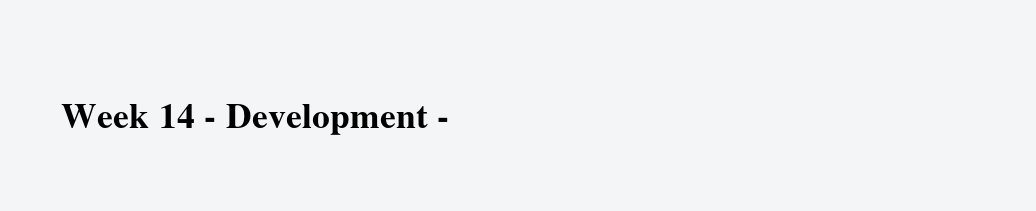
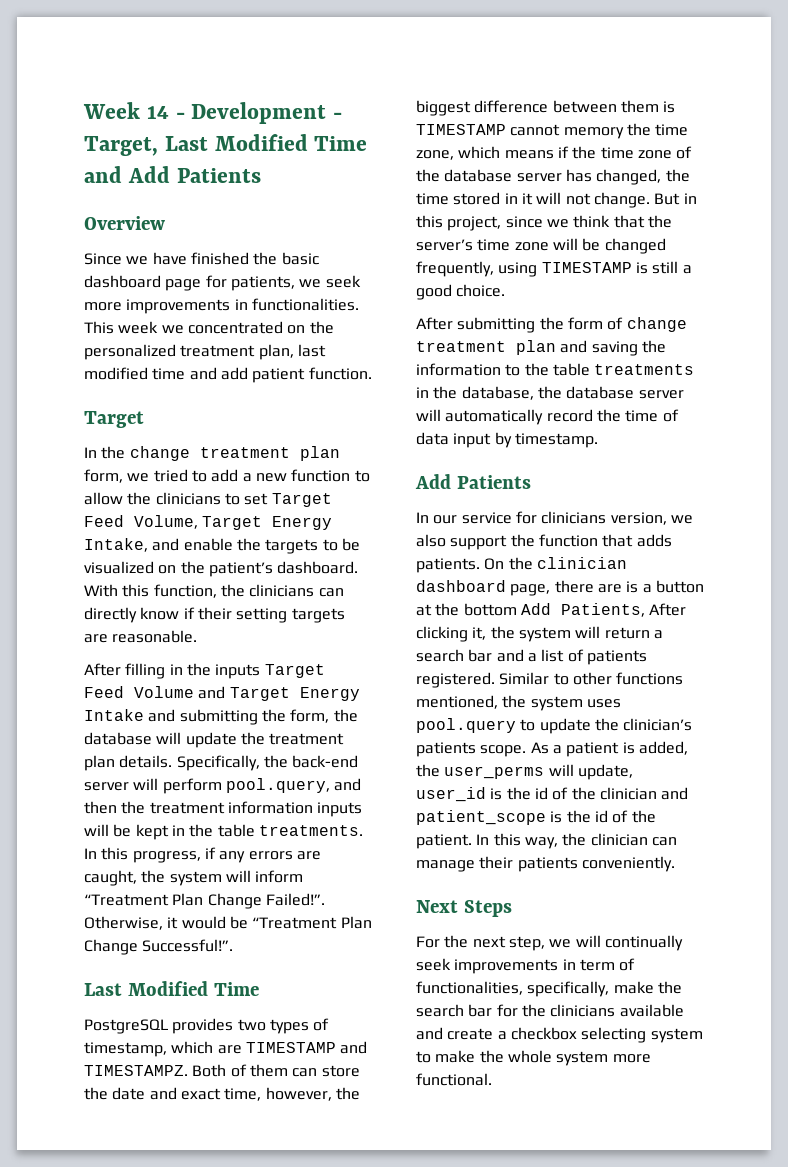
- Week 14 - Development -
+ Week 14 - Development - Target, Last Modified Time and Add Patients
+ Overview
+ Since we have finished the basic dashboard page for patients, we seek more improvements in functionalities. This week we concentrated on the personalized treatment plan, last modified time and add patient function.
+ Target
+ In the change treatment plan form, we tried to add a new function to allow the clinicians to set Target Feed Volume, Target Energy Intake, and enable the targets to be visualized on the patient’s dashboard. With this function, the clinicians can directly know if their setting targets are reasonable.
+ After filling in the inputs Target Feed Volume and Target Energy Intake and submitting the form, the database will update the treatment plan details. Specifically, the back-end server will perform pool.query, and then the treatment information inputs will be kept in the table treatments. In this progress, if any errors are caught, the system will inform “Treatment Plan Change Failed!”. Otherwise, it would be “Treatment Plan Change Successful!”.
+ Last Modified Time
+ PostgreSQL provides two types of timestamp, which are TIMESTAMP and TIMESTAMPZ. Both of them can store the date and exact time, however, the biggest difference between them is TIMESTAMP cannot memory the time zone, which means if the time zone of the database server has changed, the time stored in it will not change. But in this project, since we think that the server’s time zone will be changed frequently, using TIMESTAMP is still a good choice.
+ After submitting the form of change treatment plan and saving the information to the table treatments in the database, the database server will automatically record the time of data input by timestamp.
+ Add Patients
+ In our service for clinicians version, we also support the function that adds patients. On the clinician dashboard page, there are is a button at the bottom Add Patients, After clicking it, the system will return a search bar and a list of patients registered. Similar to other functions mentioned, the system uses pool.query to update the clinician’s patients scope. As a patient is added, the user_perms will update, user_id is the id of the clinician and patient_scope is the id of the patient. In this way, the clinician can manage their patients conveniently.
+ Next Steps
+ For the next step, we will continually seek improvements in term of functionalities, specifically, make the search bar for the clinicians available and create a checkbox selecting system to make the whole system more functional.

